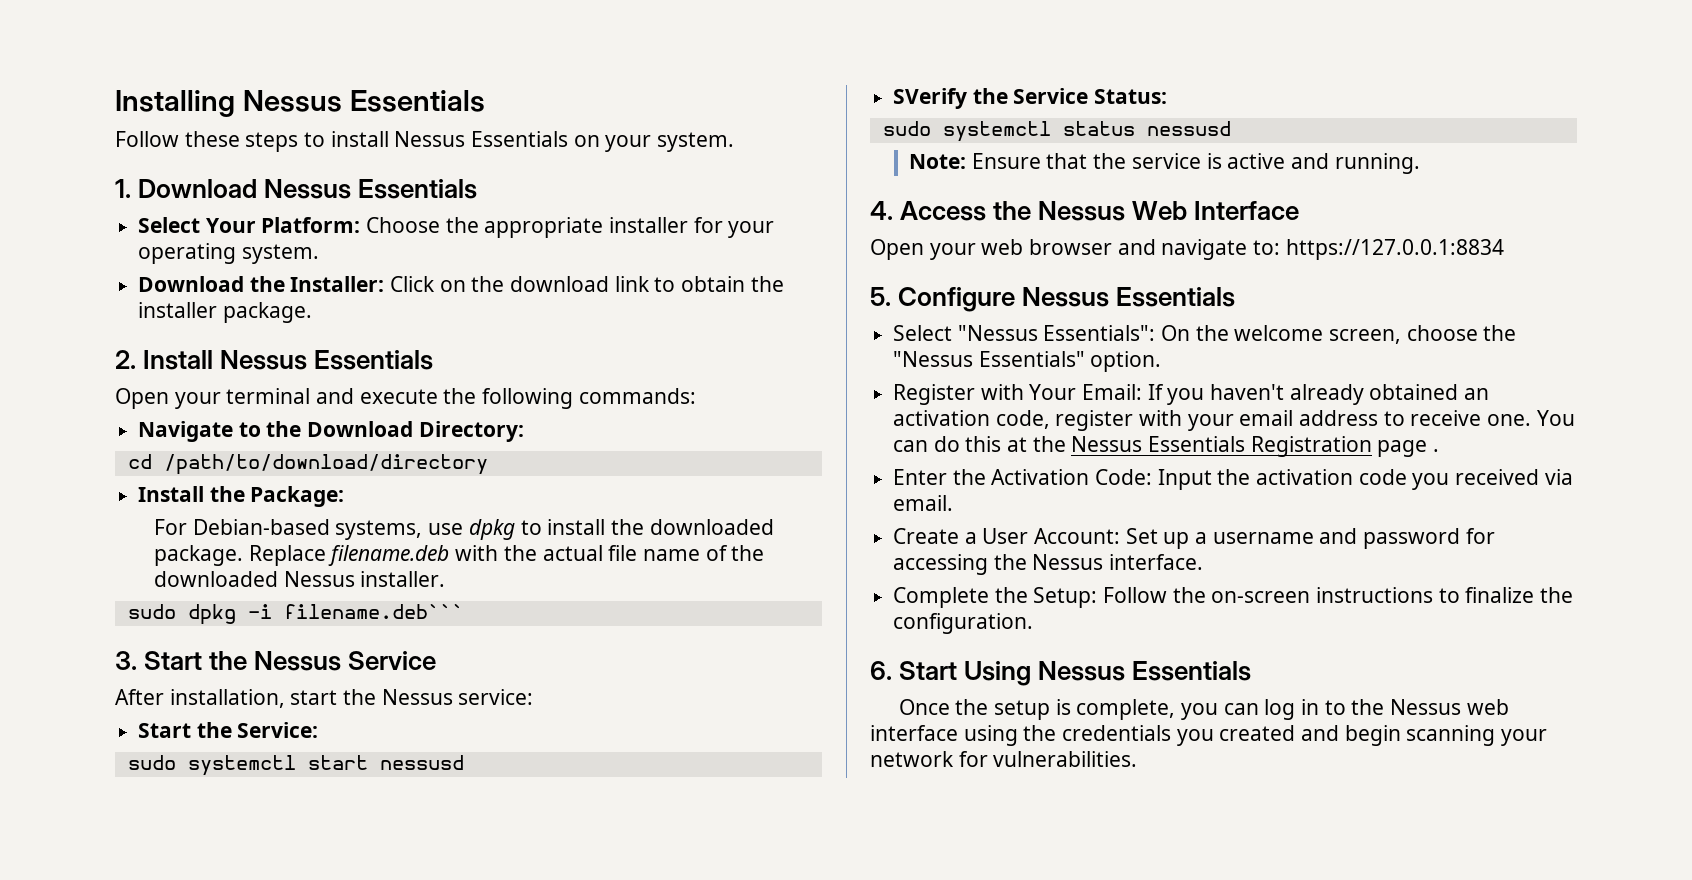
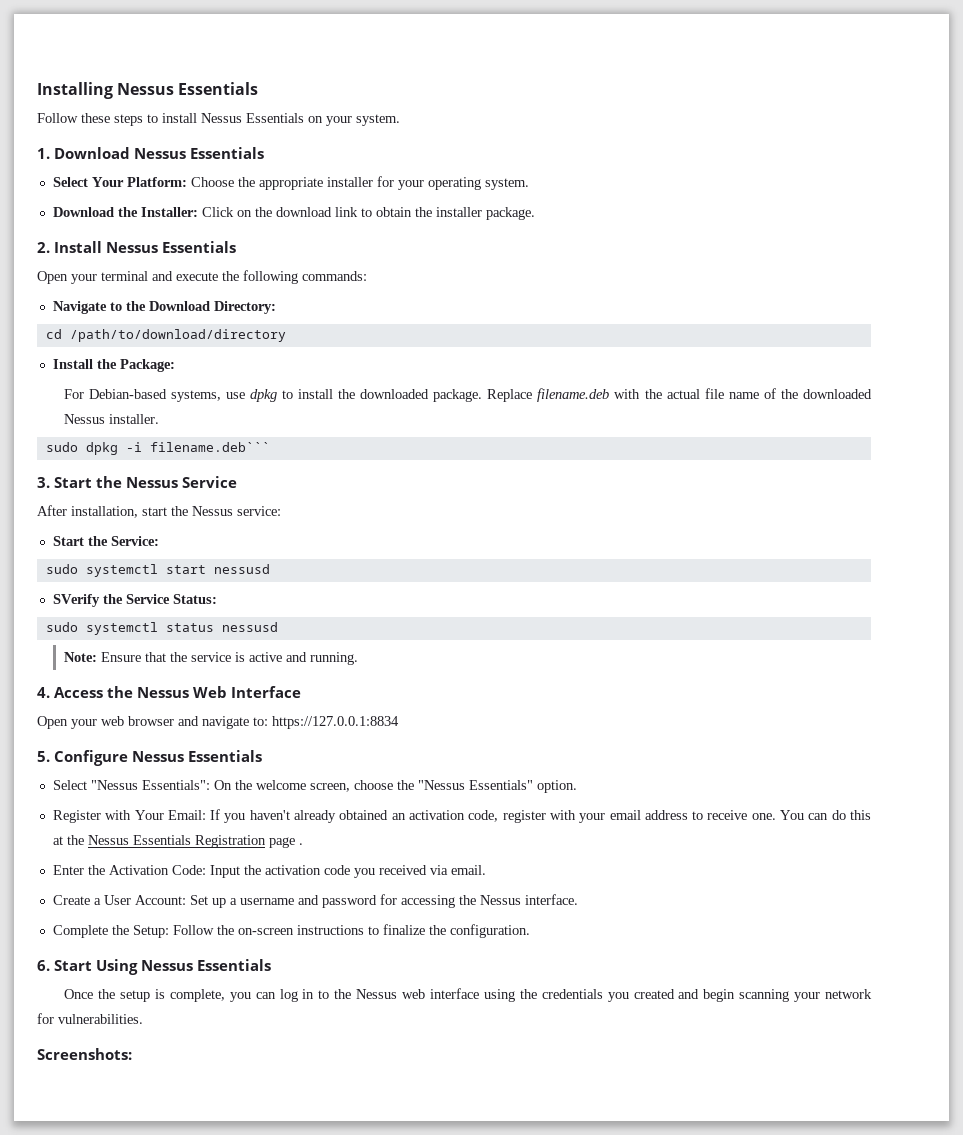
+ Screenshots:

